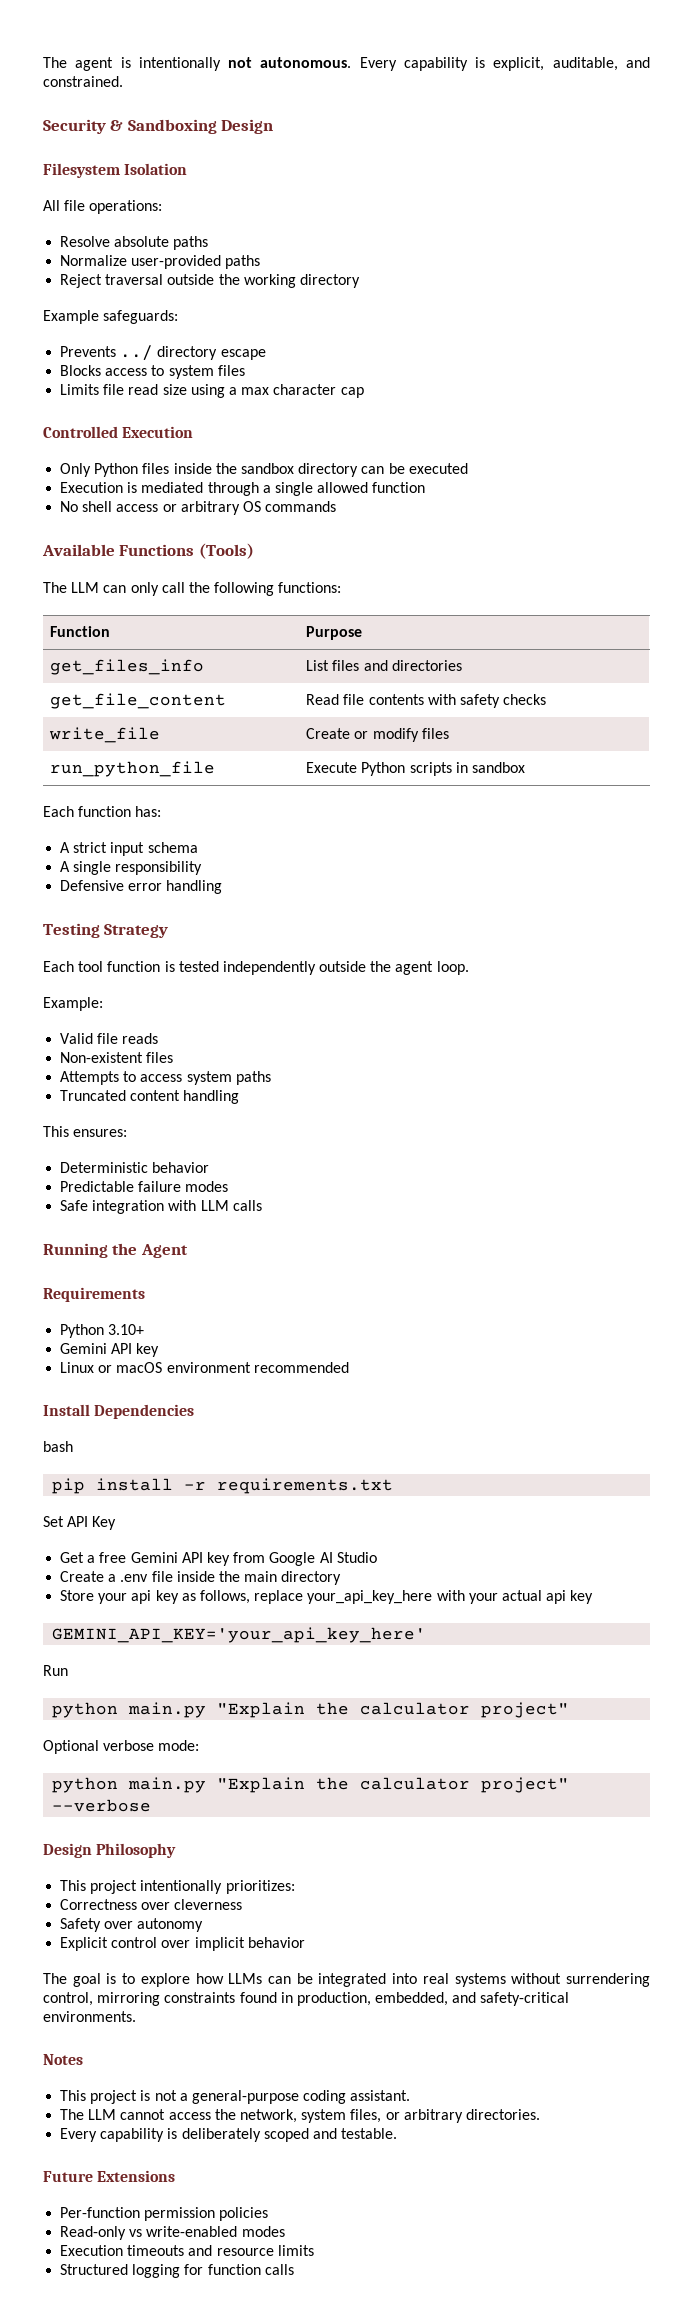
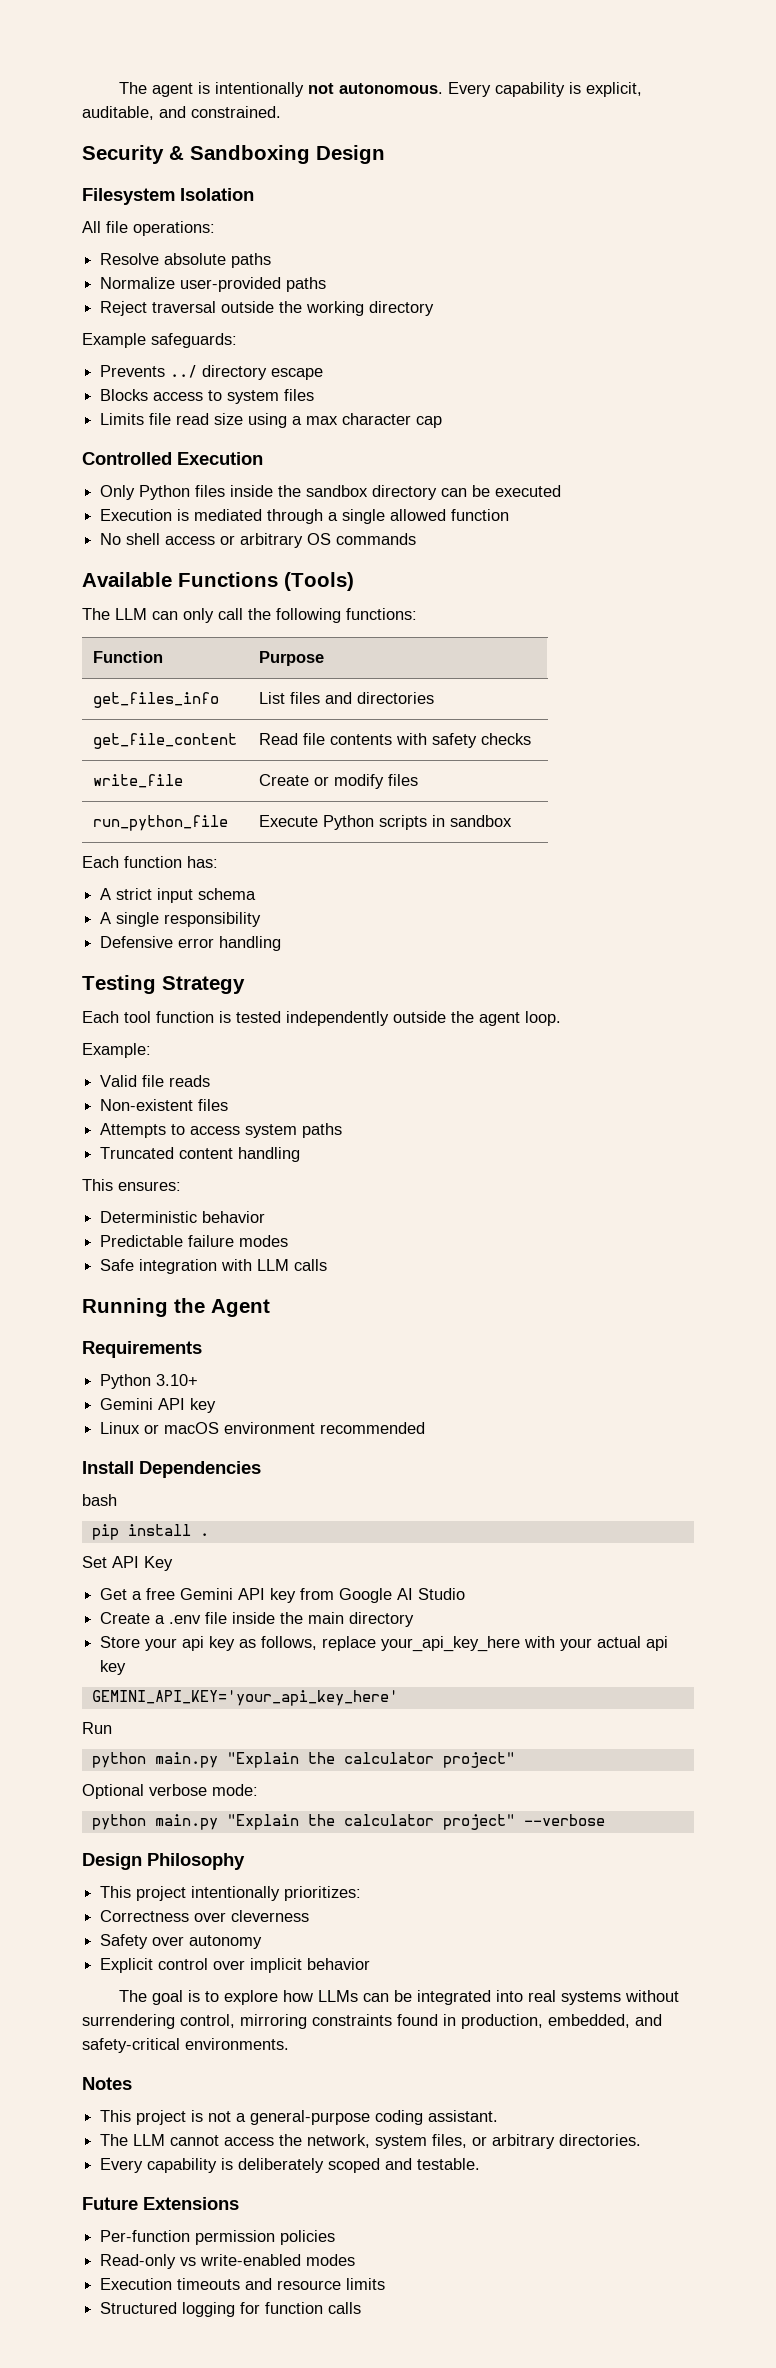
- pip install -r requirements.txt
+ pip install .

